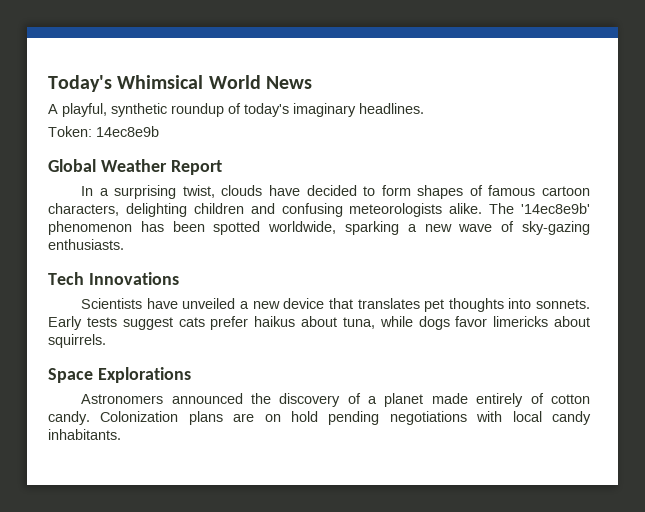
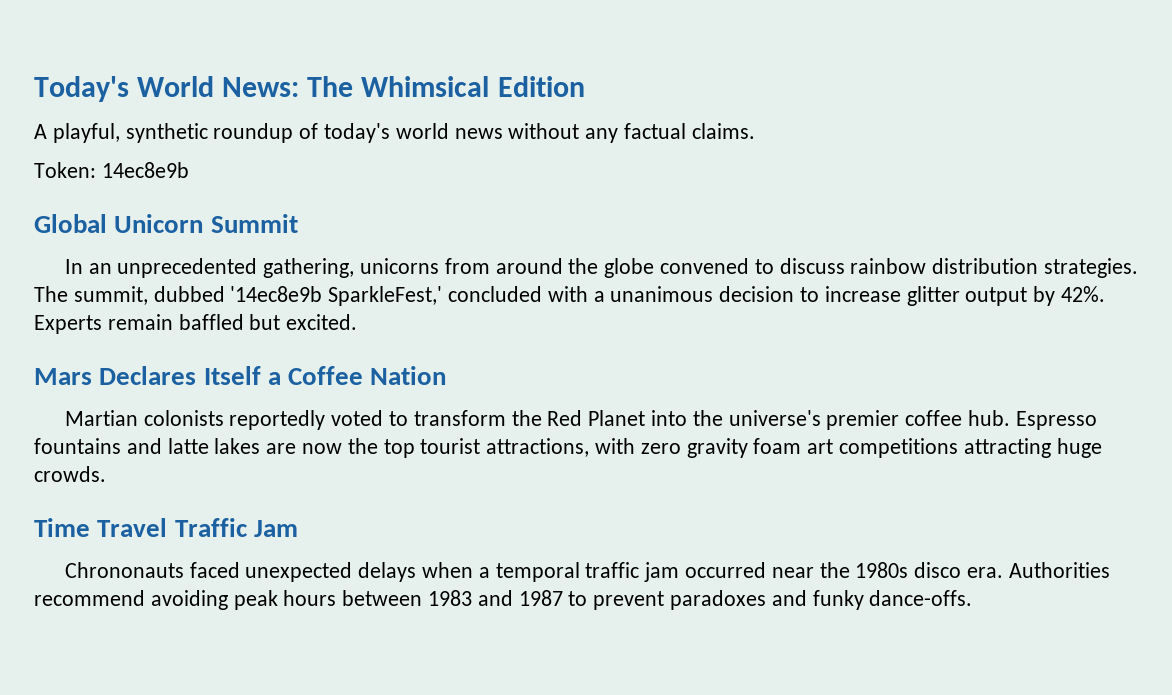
- Today's Whimsical World News
+ Today's World News: The Whimsical Edition
- A playful, synthetic roundup of today's imaginary headlines.
+ A playful, synthetic roundup of today's world news without any factual claims.
- Global Weather Report
+ Global Unicorn Summit
- In a surprising twist, clouds have decided to form shapes of famous cartoon characters, delighting children and confusing meteorologists alike. The '14ec8e9b' phenomenon has been spotted worldwide, sparking a new wave of sky-gazing enthusiasts.
- Tech Innovations
- Scientists have unveiled a new device that translates pet thoughts into sonnets. Early tests suggest cats prefer haikus about tuna, while dogs favor limericks about squirrels.
- Space Explorations
- Astronomers announced the discovery of a planet made entirely of cotton candy. Colonization plans are on hold pending negotiations with local candy inhabitants.
+ In an unprecedented gathering, unicorns from around the globe convened to discuss rainbow distribution strategies. The summit, dubbed '14ec8e9b SparkleFest,' concluded with a unanimous decision to increase glitter output by 42%. Experts remain baffled but excited.
+ Mars Declares Itself a Coffee Nation
+ Martian colonists reportedly voted to transform the Red Planet into the universe's premier coffee hub. Espresso fountains and latte lakes are now the top tourist attractions, with zero gravity foam art competitions attracting huge crowds.
+ Time Travel Traffic Jam
+ Chrononauts faced unexpected delays when a temporal traffic jam occurred near the 1980s disco era. Authorities recommend avoiding peak hours between 1983 and 1987 to prevent paradoxes and funky dance-offs.

